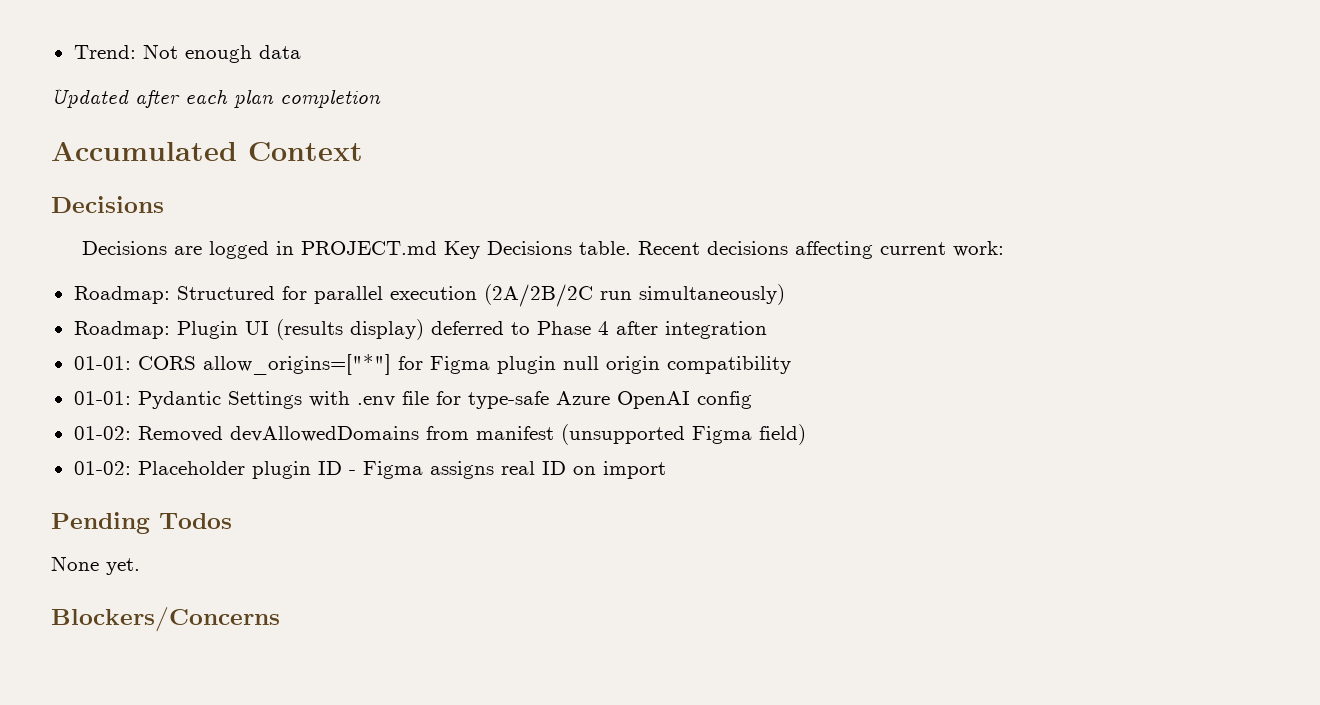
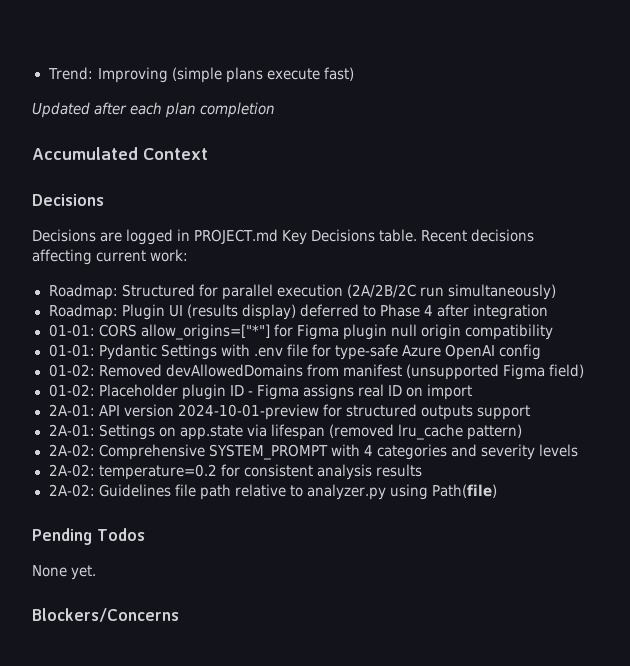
- Trend: Not enough data
+ Trend: Improving (simple plans execute fast)
+ 2A-01: API version 2024-10-01-preview for structured outputs support
+ 2A-01: Settings on app.state via lifespan (removed lru_cache pattern)
+ 2A-02: Comprehensive SYSTEM_PROMPT with 4 categories and severity levels
+ 2A-02: temperature=0.2 for consistent analysis results
+ 2A-02: Guidelines file path relative to analyzer.py using Path(file)

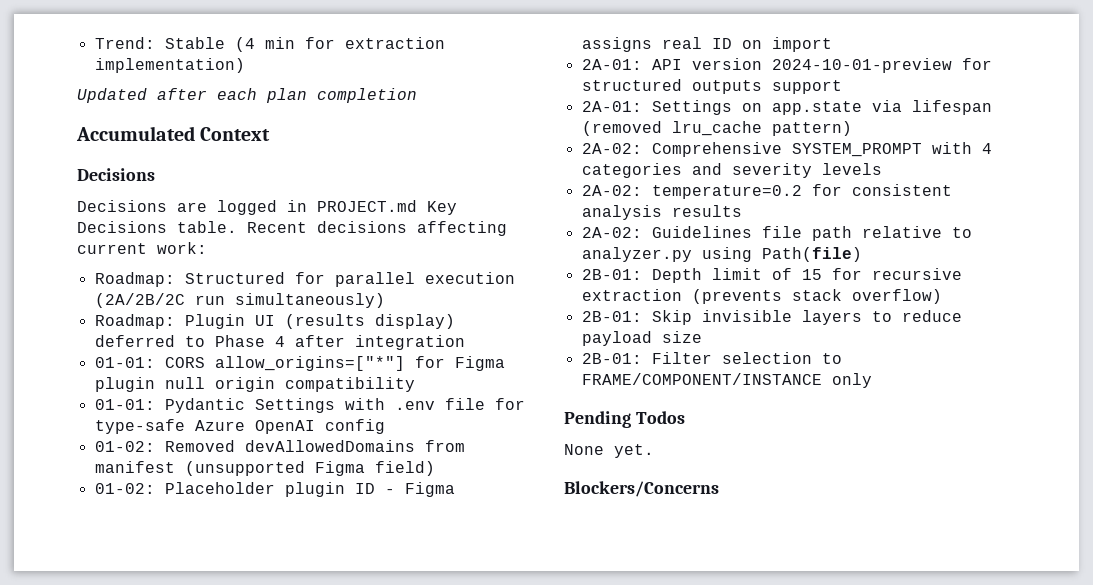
- Trend: Improving (simple plans execute fast)
+ Trend: Stable (4 min for extraction implementation)
+ 2B-01: Depth limit of 15 for recursive extraction (prevents stack overflow)
+ 2B-01: Skip invisible layers to reduce payload size
+ 2B-01: Filter selection to FRAME/COMPONENT/INSTANCE only

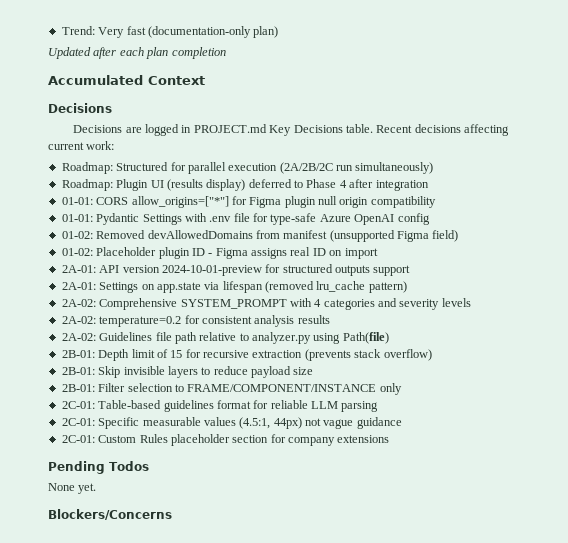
- Trend: Stable (4 min for extraction implementation)
+ Trend: Very fast (documentation-only plan)
+ 2C-01: Table-based guidelines format for reliable LLM parsing
+ 2C-01: Specific measurable values (4.5:1, 44px) not vague guidance
+ 2C-01: Custom Rules placeholder section for company extensions

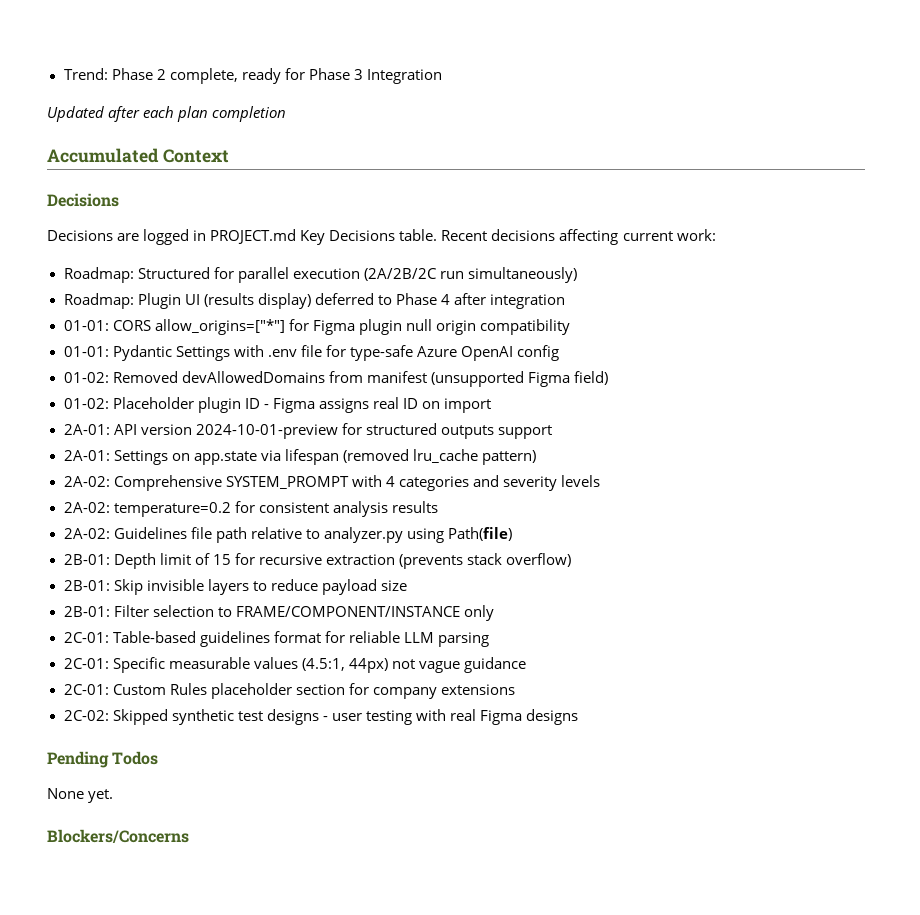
- Trend: Very fast (documentation-only plan)
+ Trend: Phase 2 complete, ready for Phase 3 Integration
+ 2C-02: Skipped synthetic test designs - user testing with real Figma designs

